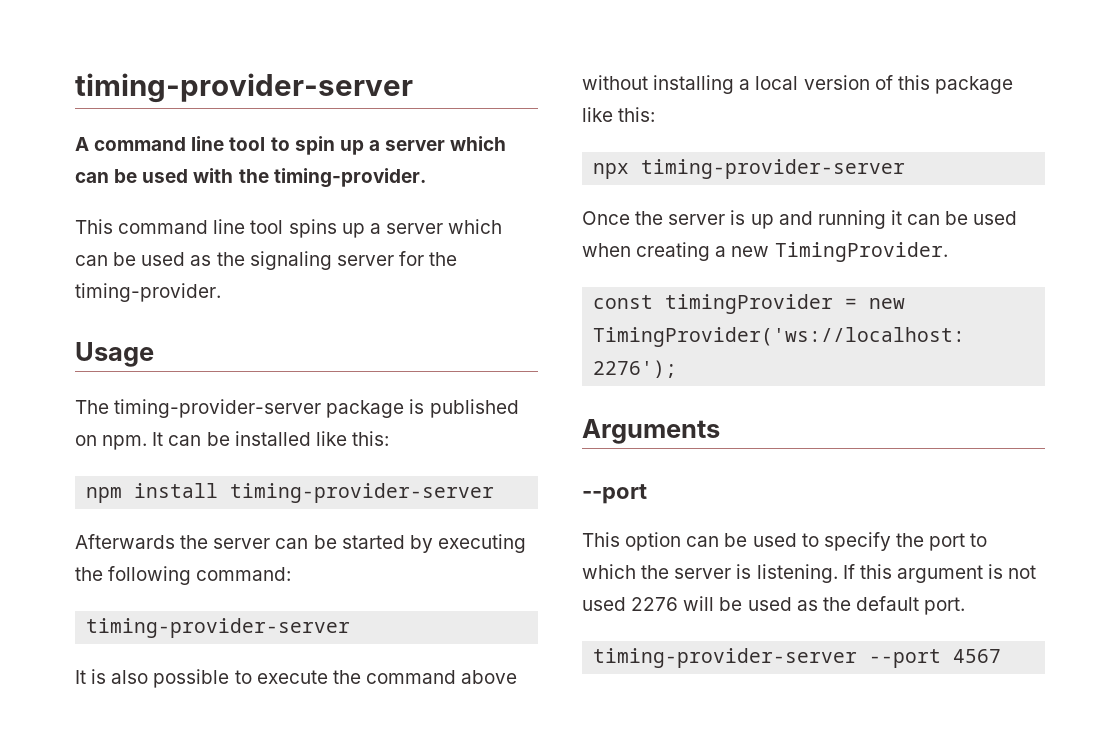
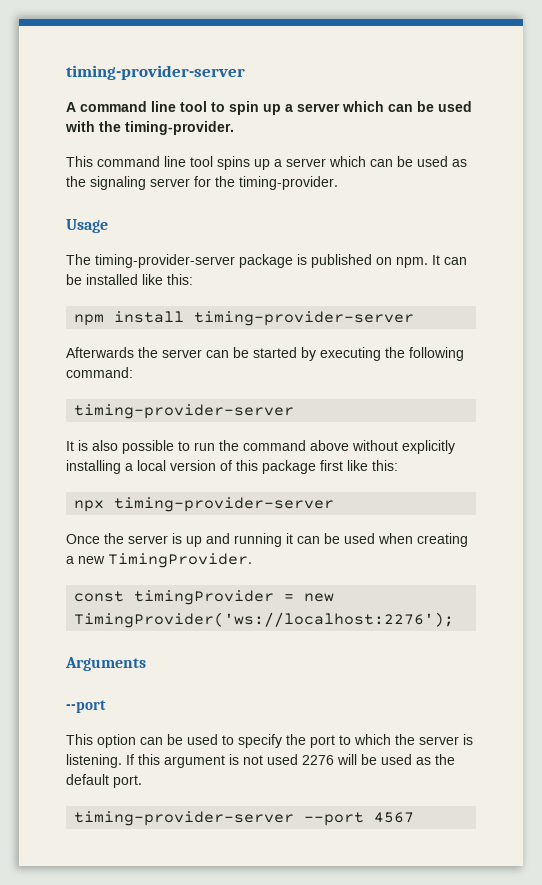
- It is also possible to execute the command above without installing a local version of this package like this:
+ It is also possible to run the command above without explicitly installing a local version of this package first like this:

